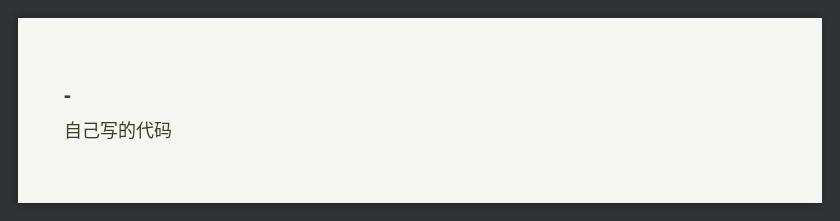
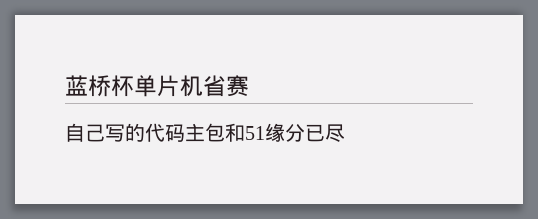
- -
+ 蓝桥杯单片机省赛
- 自己写的代码
+ 自己写的代码主包和51缘分已尽

